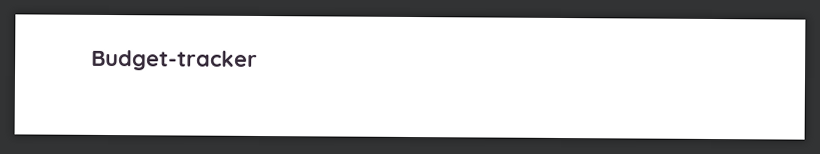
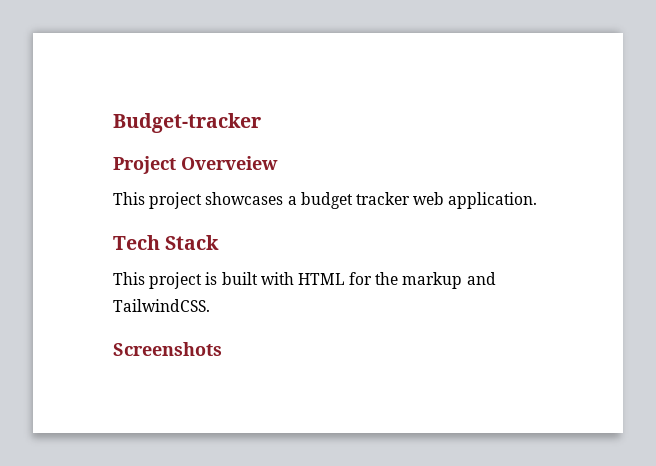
+ Project Overveiew
+ This project showcases a budget tracker web application.
+ Tech Stack
+ This project is built with HTML for the markup and TailwindCSS.
+ Screenshots

